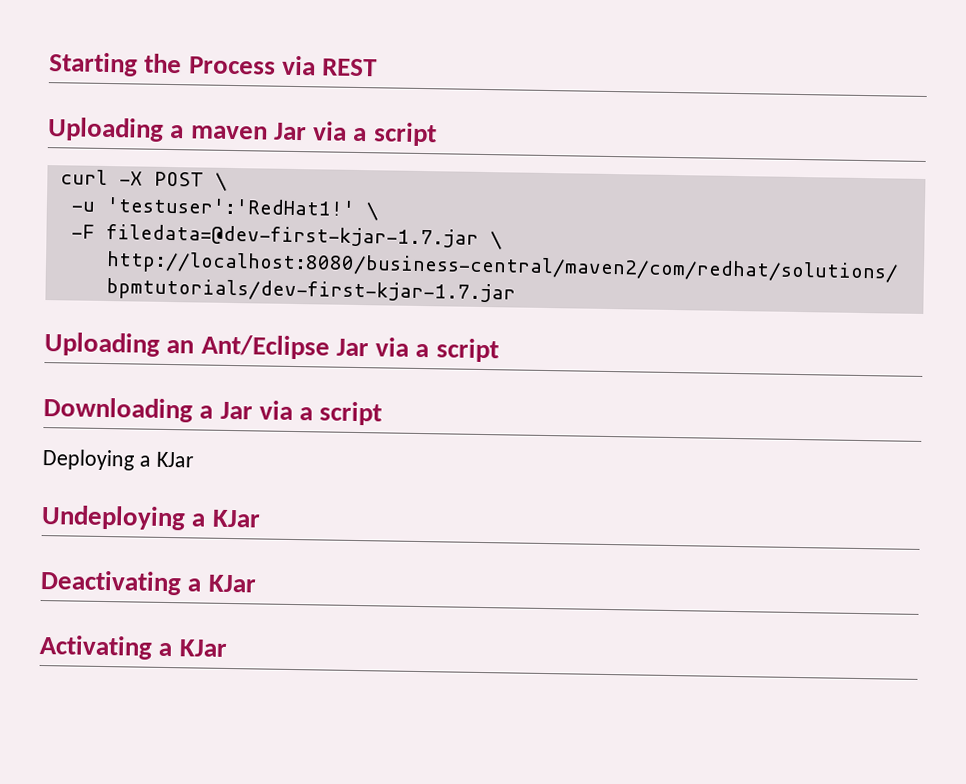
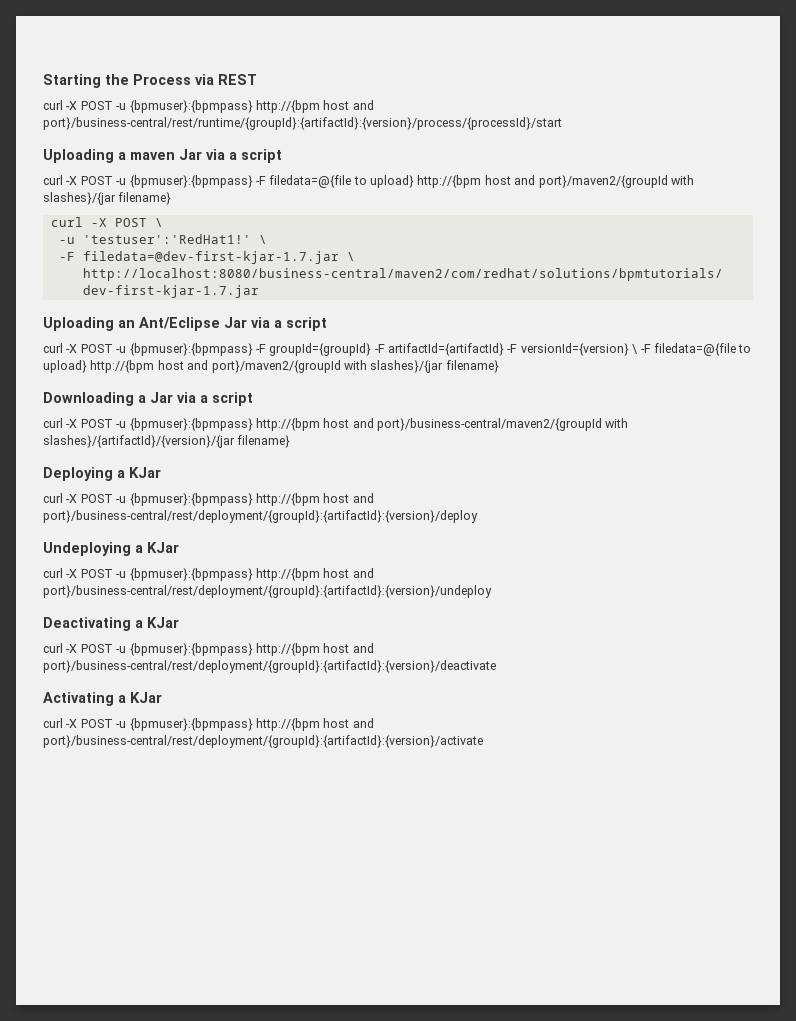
+ curl -X POST -u {bpmuser}:{bpmpass} http://{bpm host and port}/business-central/rest/runtime/{groupId}:{artifactId}:{version}/process/{processId}/start
+ curl -X POST -u {bpmuser}:{bpmpass} -F filedata=@{file to upload} http://{bpm host and port}/maven2/{groupId with slashes}/{jar filename}
+ curl -X POST -u {bpmuser}:{bpmpass} -F groupId={groupId} -F artifactId={artifactId} -F versionId={version} \ -F filedata=@{file to upload} http://{bpm host and port}/maven2/{groupId with slashes}/{jar filename}
+ curl -X POST -u {bpmuser}:{bpmpass} http://{bpm host and port}/business-central/maven2/{groupId with slashes}/{artifactId}/{version}/{jar filename}
  Deploying a KJar
+ curl -X POST -u {bpmuser}:{bpmpass} http://{bpm host and port}/business-central/rest/deployment/{groupId}:{artifactId}:{version}/deploy
  Undeploying a KJar
+ curl -X POST -u {bpmuser}:{bpmpass} http://{bpm host and port}/business-central/rest/deployment/{groupId}:{artifactId}:{version}/undeploy
  Deactivating a KJar
+ curl -X POST -u {bpmuser}:{bpmpass} http://{bpm host and port}/business-central/rest/deployment/{groupId}:{artifactId}:{version}/deactivate
  Activating a KJar
+ curl -X POST -u {bpmuser}:{bpmpass} http://{bpm host and port}/business-central/rest/deployment/{groupId}:{artifactId}:{version}/activate

